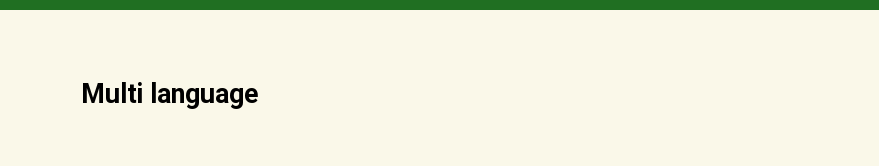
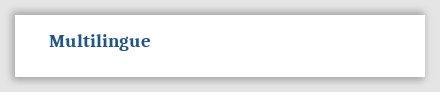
- Multi language
+ Multilingue

